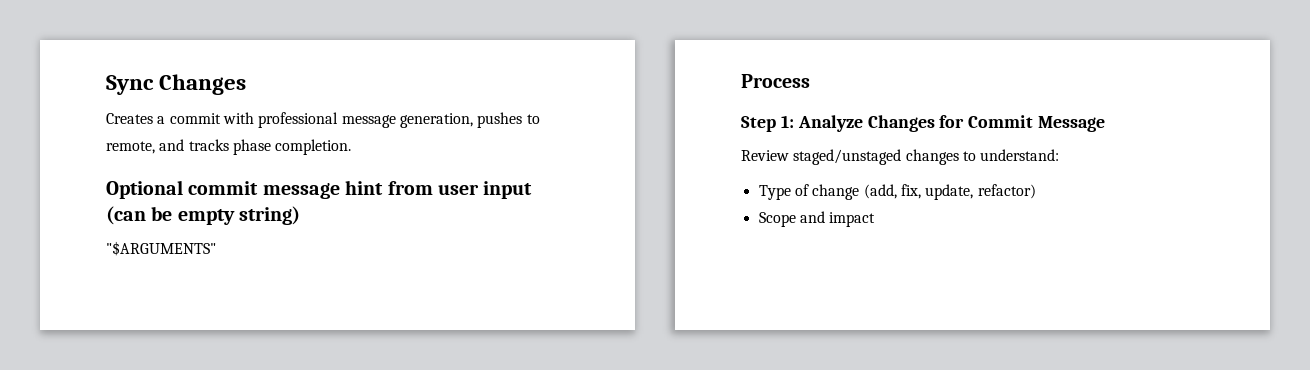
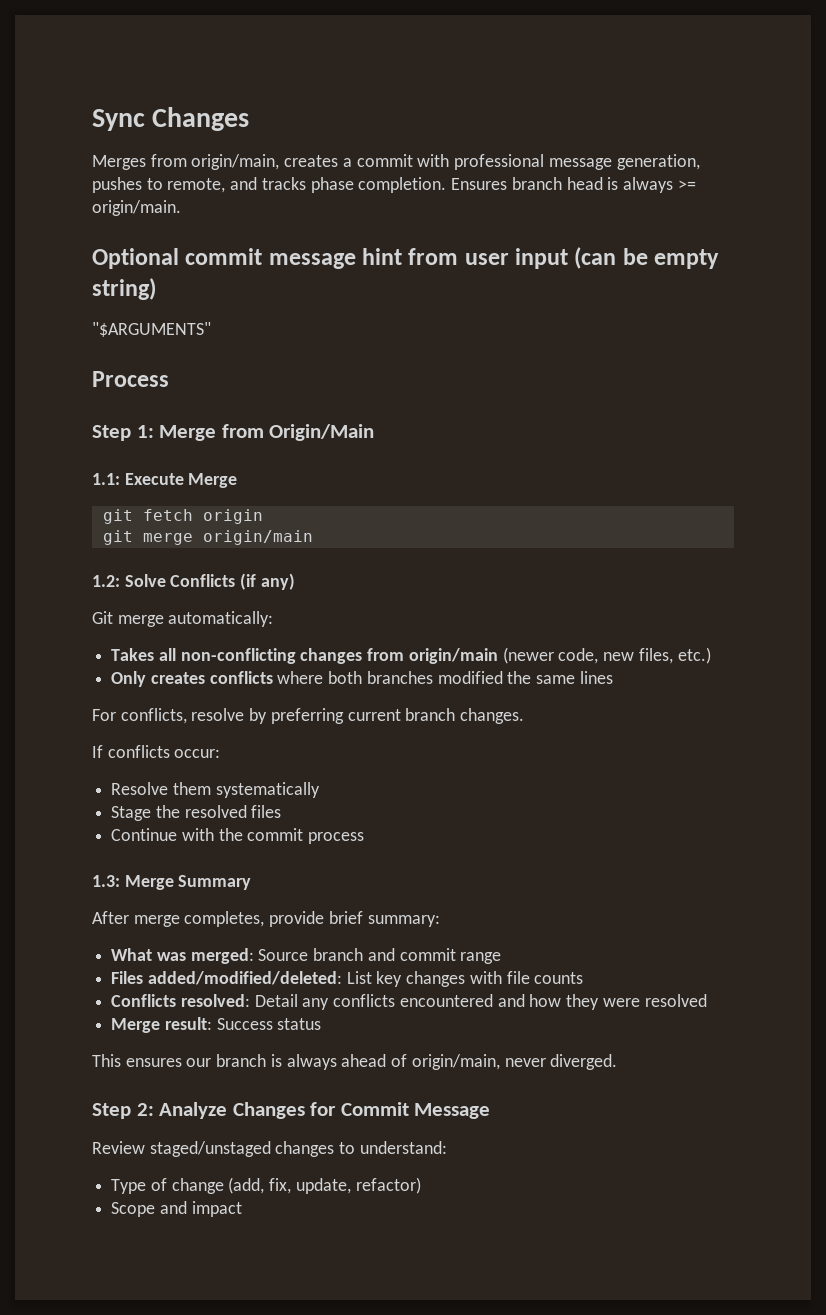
- Creates a commit with professional message generation, pushes to remote, and tracks phase completion.
+ Merges from origin/main, creates a commit with professional message generation, pushes to remote, and tracks phase completion. Ensures branch head is always >= origin/main.
- Step 1: Analyze Changes for Commit Message
+ Step 1: Merge from Origin/Main
+ 1.1: Execute Merge
+ git fetch origin
+ git merge origin/main
+ 1.2: Solve Conflicts (if any)
+ Git merge automatically:
+ Takes all non-conflicting changes from origin/main (newer code, new files, etc.)
+ Only creates conflicts where both branches modified the same lines
+ For conflicts, resolve by preferring current branch changes.
+ If conflicts occur:
+ Resolve them systematically
+ Stage the resolved files
+ Continue with the commit process
+ 1.3: Merge Summary
+ After merge completes, provide brief summary:
+ What was merged: Source branch and commit range
+ Files added/modified/deleted: List key changes with file counts
+ Conflicts resolved: Detail any conflicts encountered and how they were resolved
+ Merge result: Success status
+ This ensures our branch is always ahead of origin/main, never diverged.
+ Step 2: Analyze Changes for Commit Message

